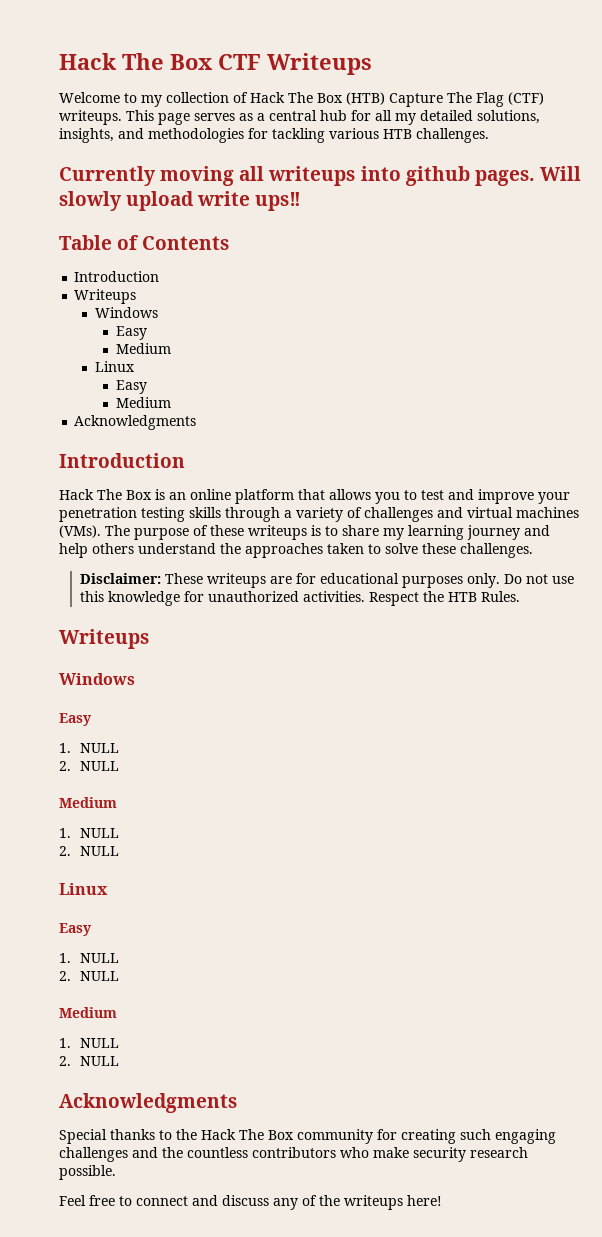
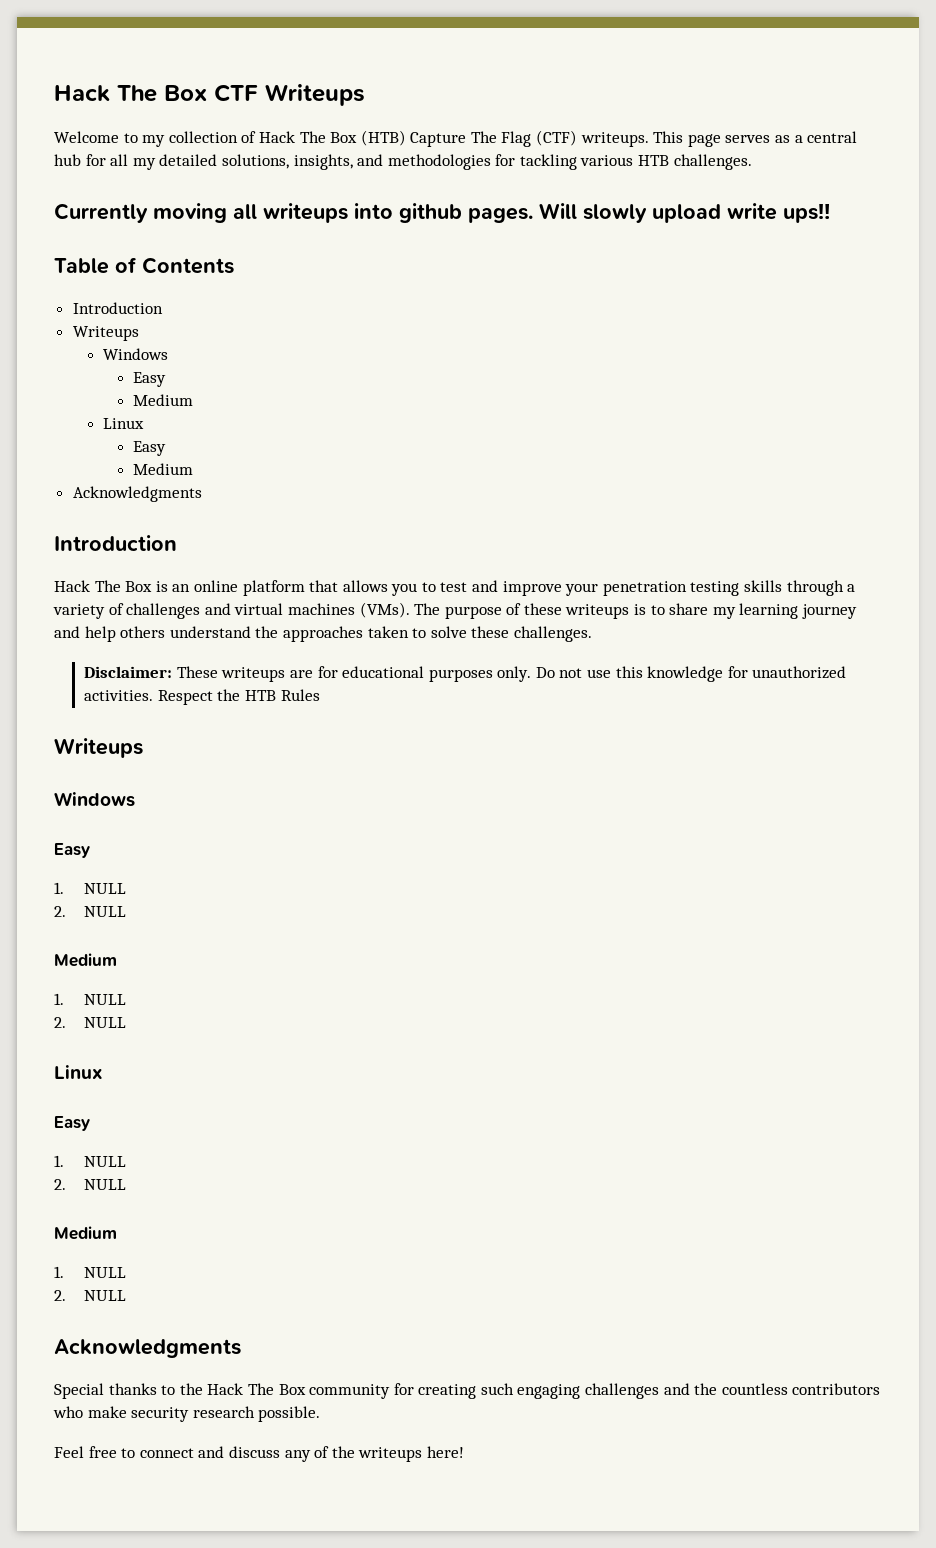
- Respect the HTB Rules.
+ Respect the HTB Rules

